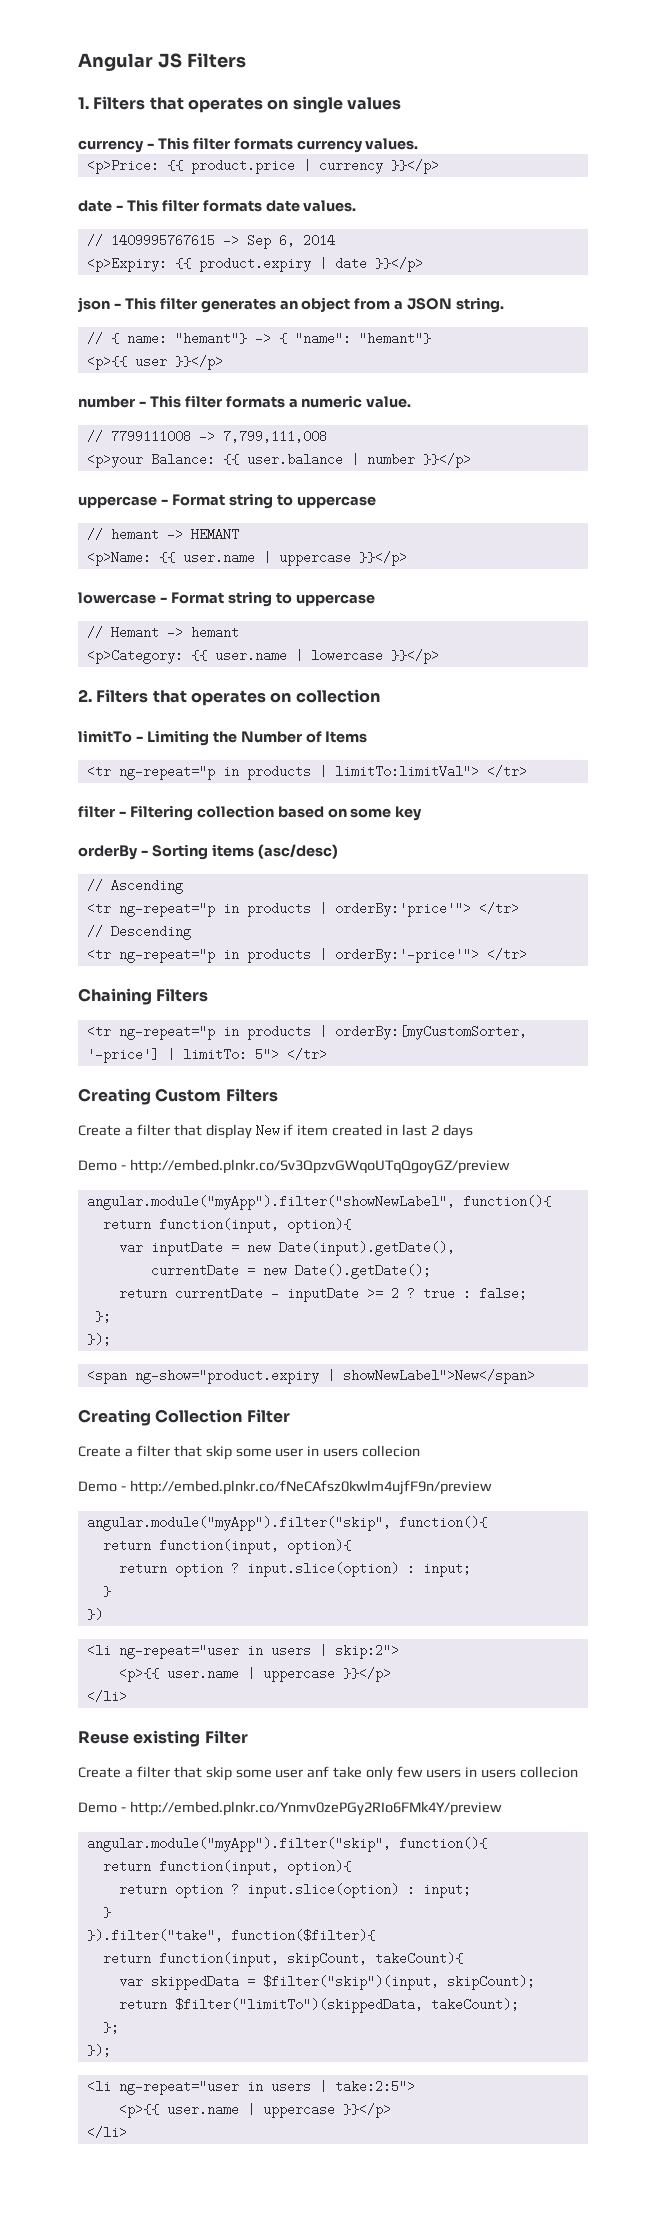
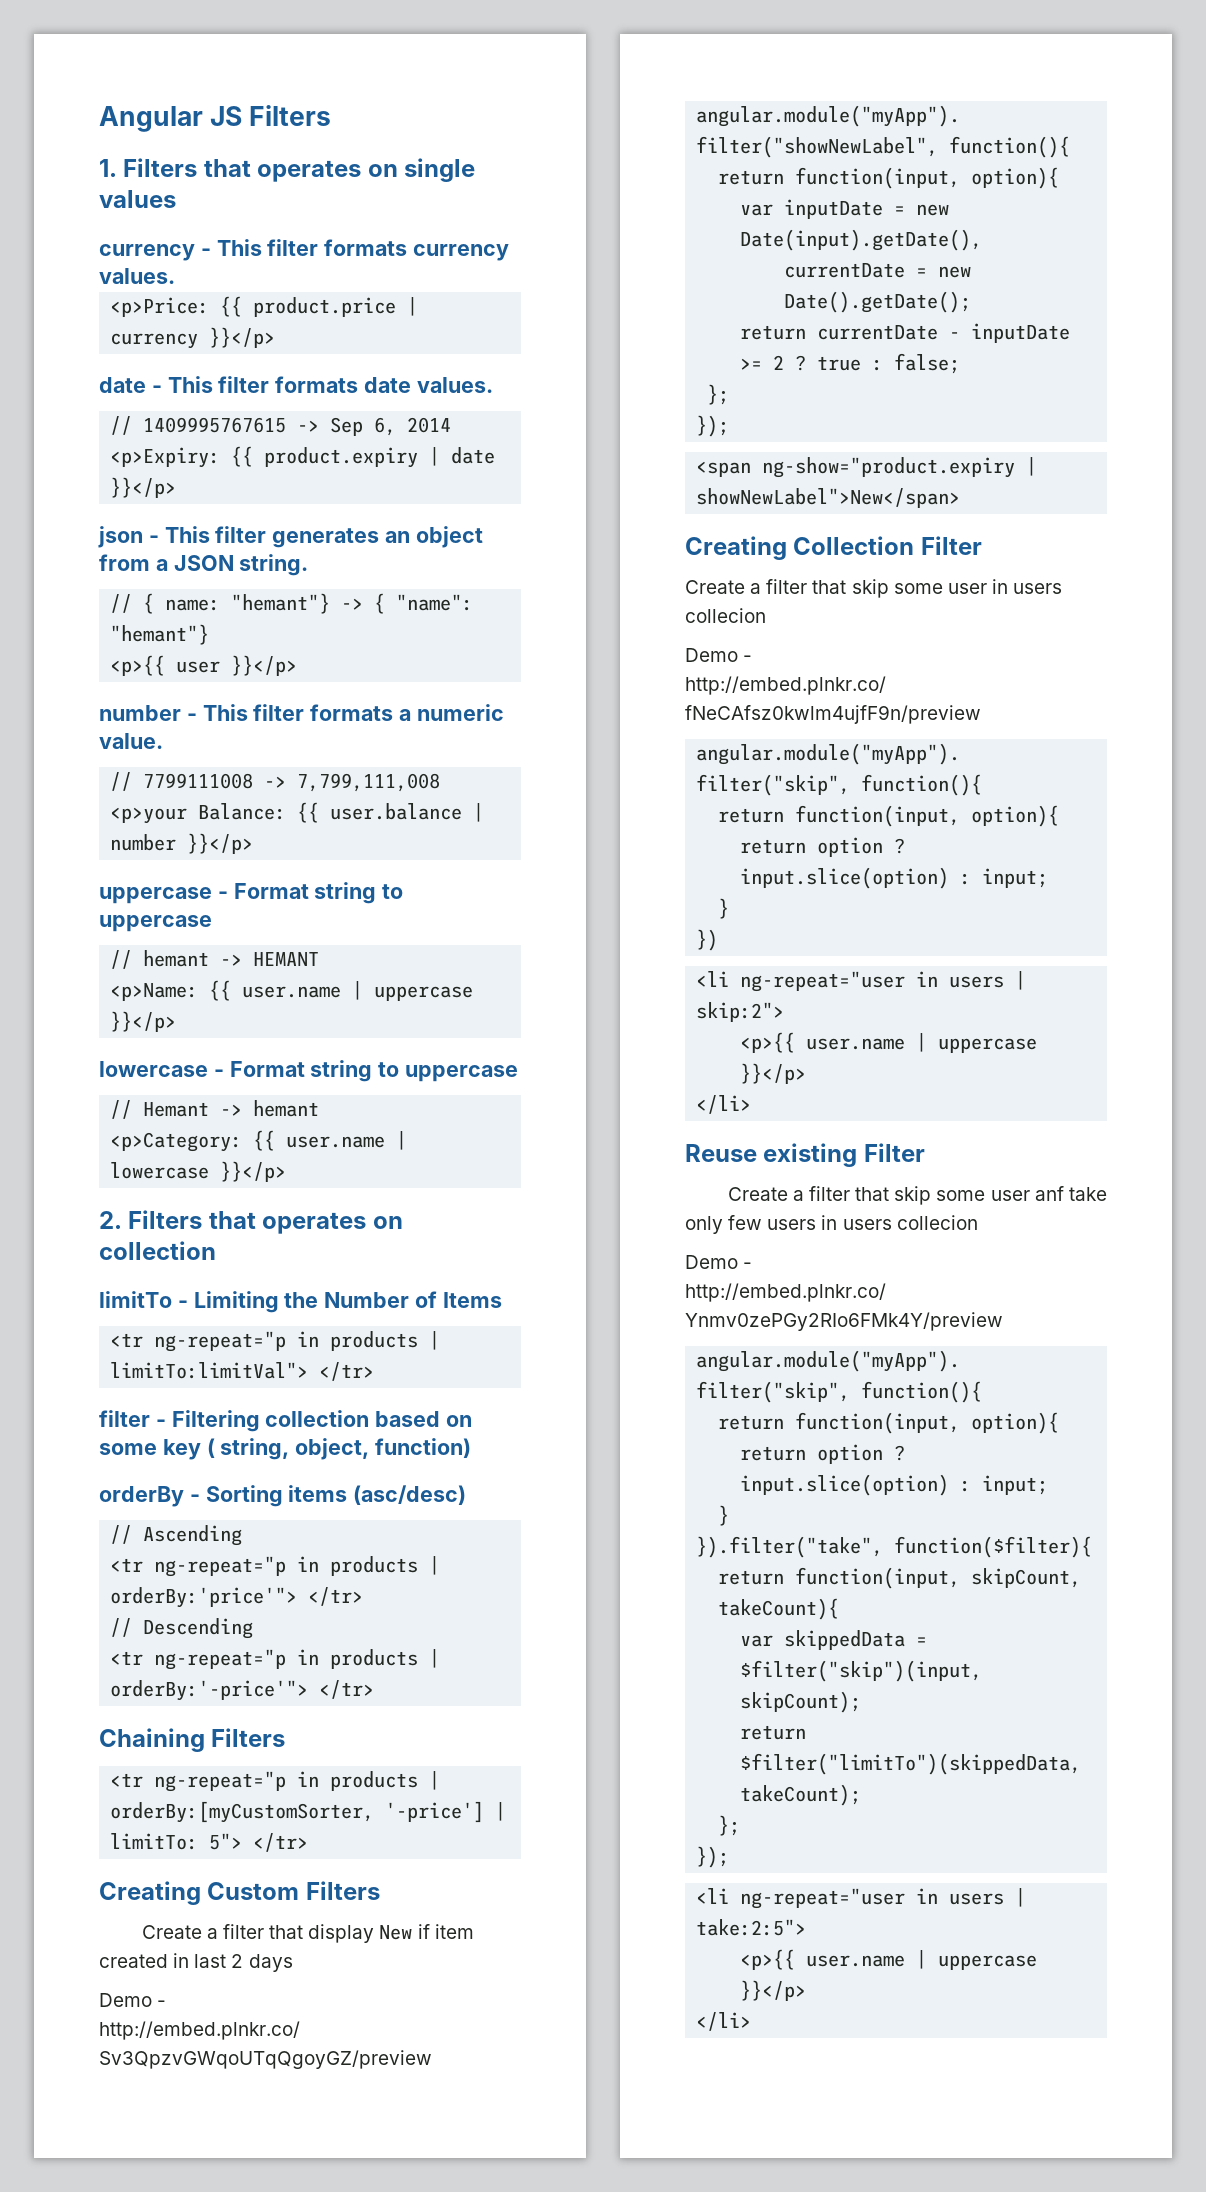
- filter - Filtering collection based on some key
+ filter - Filtering collection based on some key ( string, object, function)

